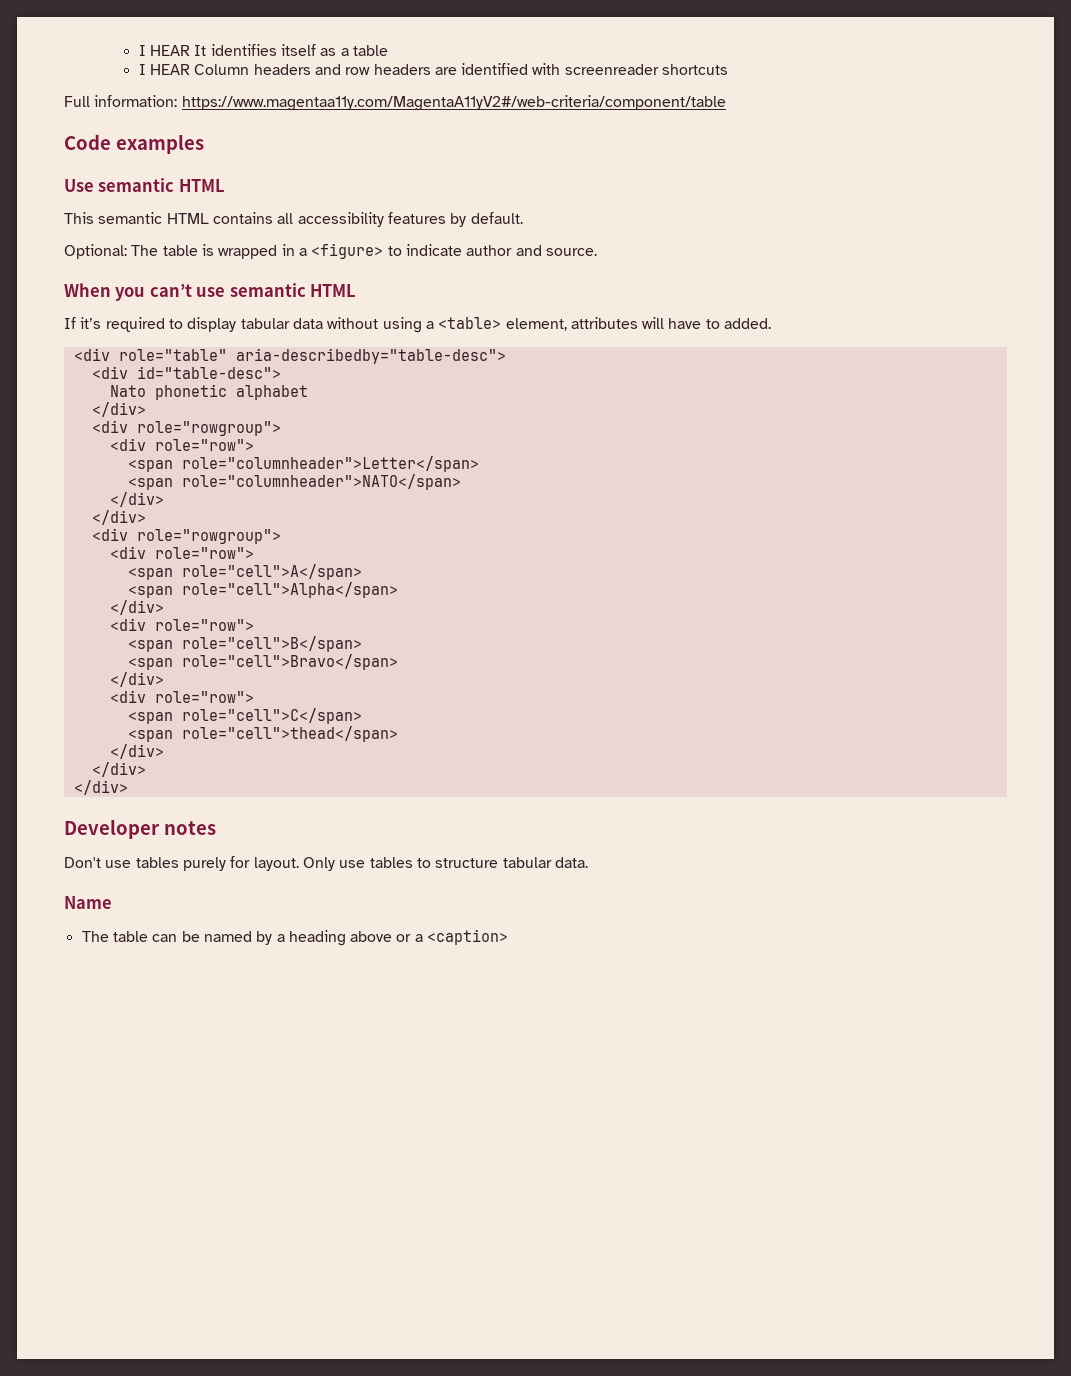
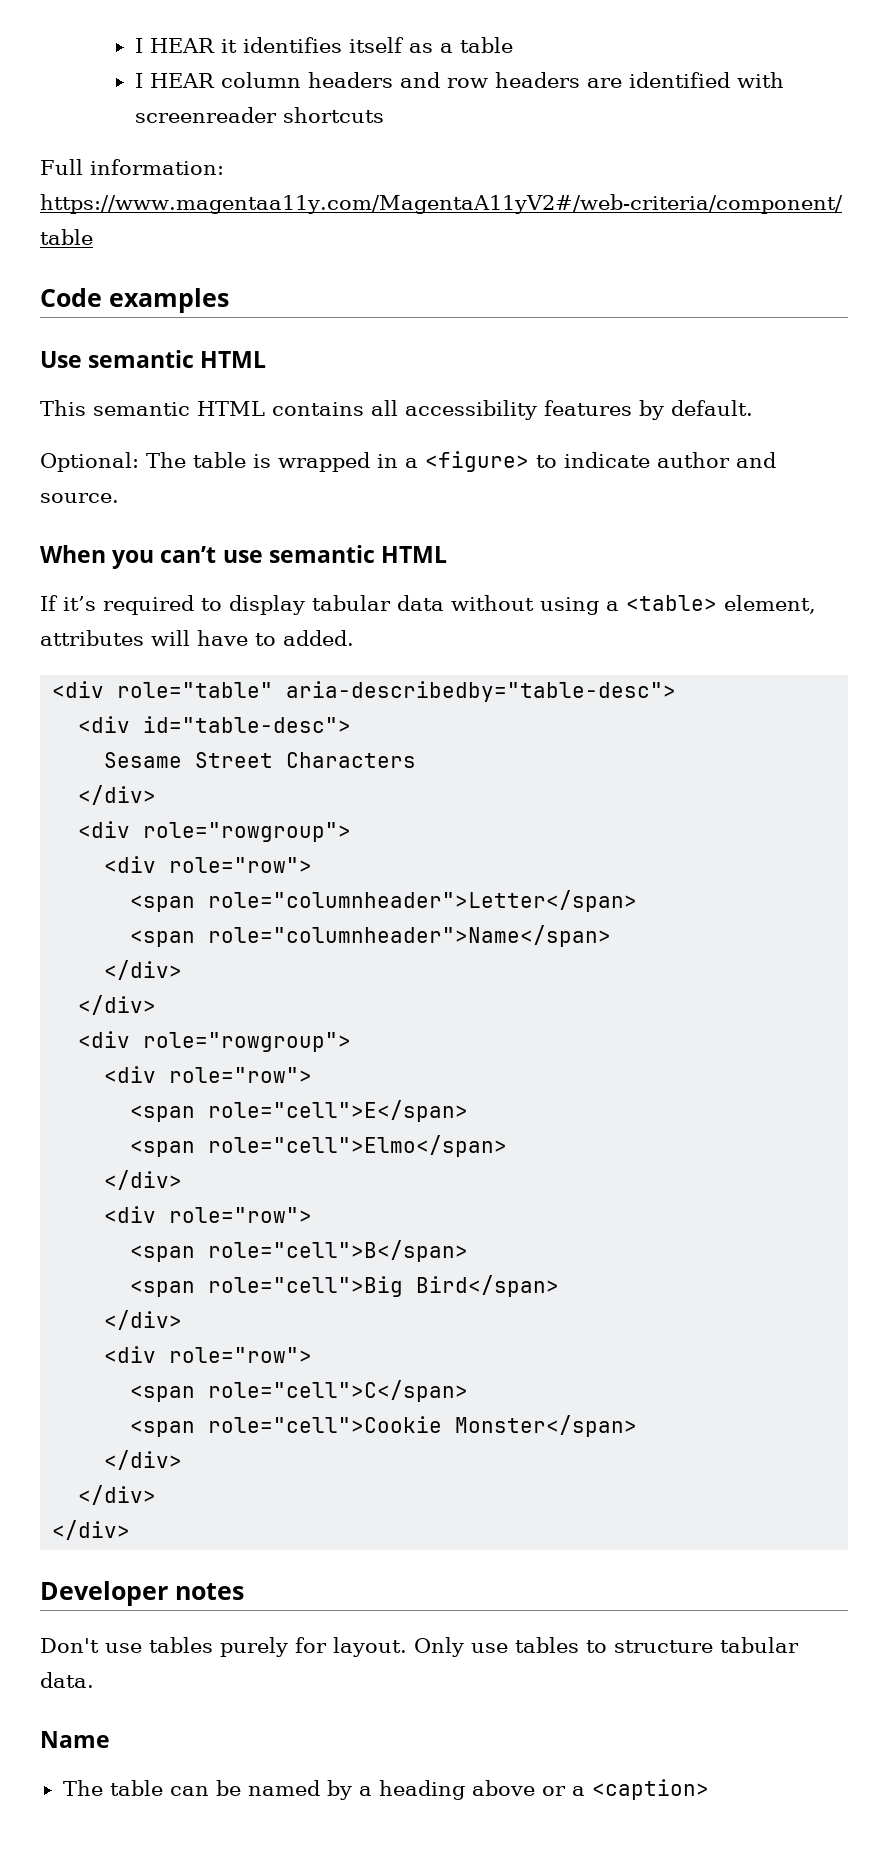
- I HEAR It identifies itself as a table
+ I HEAR it identifies itself as a table
- I HEAR Column headers and row headers are identified with screenreader shortcuts
+ I HEAR column headers and row headers are identified with screenreader shortcuts
- Nato phonetic alphabet
+ Sesame Street Characters
- <span role="columnheader">NATO</span>
+ <span role="columnheader">Name</span>
- <span role="cell">A</span>
- <span role="cell">Alpha</span>
+ <span role="cell">E</span>
+ <span role="cell">Elmo</span>
- <span role="cell">Bravo</span>
+ <span role="cell">Big Bird</span>
- <span role="cell">thead</span>
+ <span role="cell">Cookie Monster</span>

